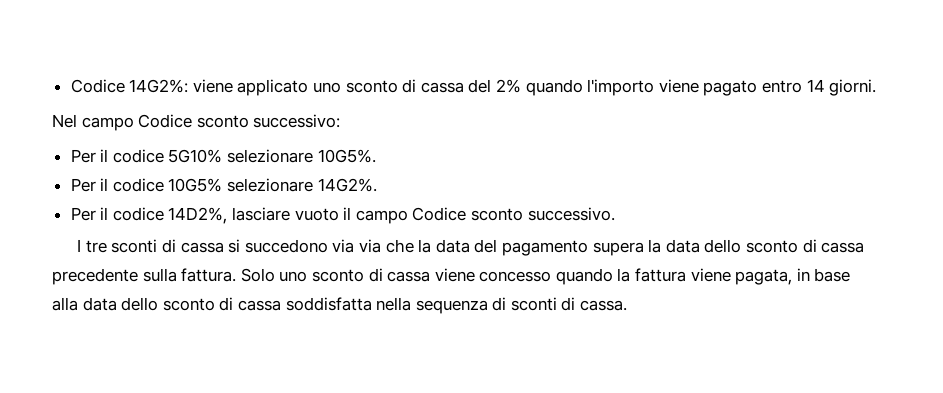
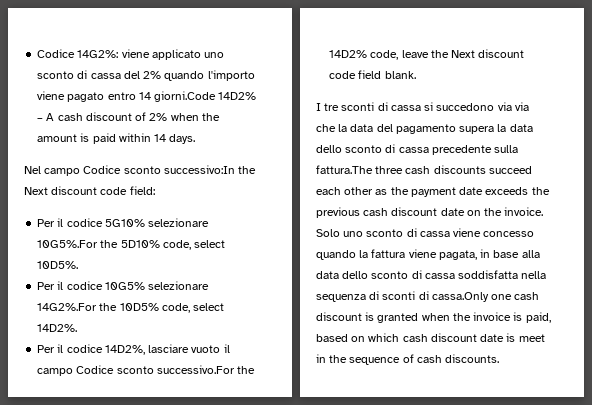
- Codice 14G2%: viene applicato uno sconto di cassa del 2% quando l'importo viene pagato entro 14 giorni.
- Nel campo Codice sconto successivo:
+ Codice 14G2%: viene applicato uno sconto di cassa del 2% quando l'importo viene pagato entro 14 giorni.Code 14D2% – A cash discount of 2% when the amount is paid within 14 days.
+ Nel campo Codice sconto successivo:In the Next discount code field:
- Per il codice 5G10% selezionare 10G5%.
+ Per il codice 5G10% selezionare 10G5%.For the 5D10% code, select 10D5%.
- Per il codice 10G5% selezionare 14G2%.
+ Per il codice 10G5% selezionare 14G2%.For the 10D5% code, select 14D2%.
- Per il codice 14D2%, lasciare vuoto il campo Codice sconto successivo.
+ Per il codice 14D2%, lasciare vuoto il campo Codice sconto successivo.For the 14D2% code, leave the Next discount code field blank.
- I tre sconti di cassa si succedono via via che la data del pagamento supera la data dello sconto di cassa precedente sulla fattura.
+ I tre sconti di cassa si succedono via via che la data del pagamento supera la data dello sconto di cassa precedente sulla fattura.The three cash discounts succeed each other as the payment date exceeds the previous cash discount date on the invoice.
- Solo uno sconto di cassa viene concesso quando la fattura viene pagata, in base alla data dello sconto di cassa soddisfatta nella sequenza di sconti di cassa.
+ Solo uno sconto di cassa viene concesso quando la fattura viene pagata, in base alla data dello sconto di cassa soddisfatta nella sequenza di sconti di cassa.Only one cash discount is granted when the invoice is paid, based on which cash discount date is meet in the sequence of cash discounts.

